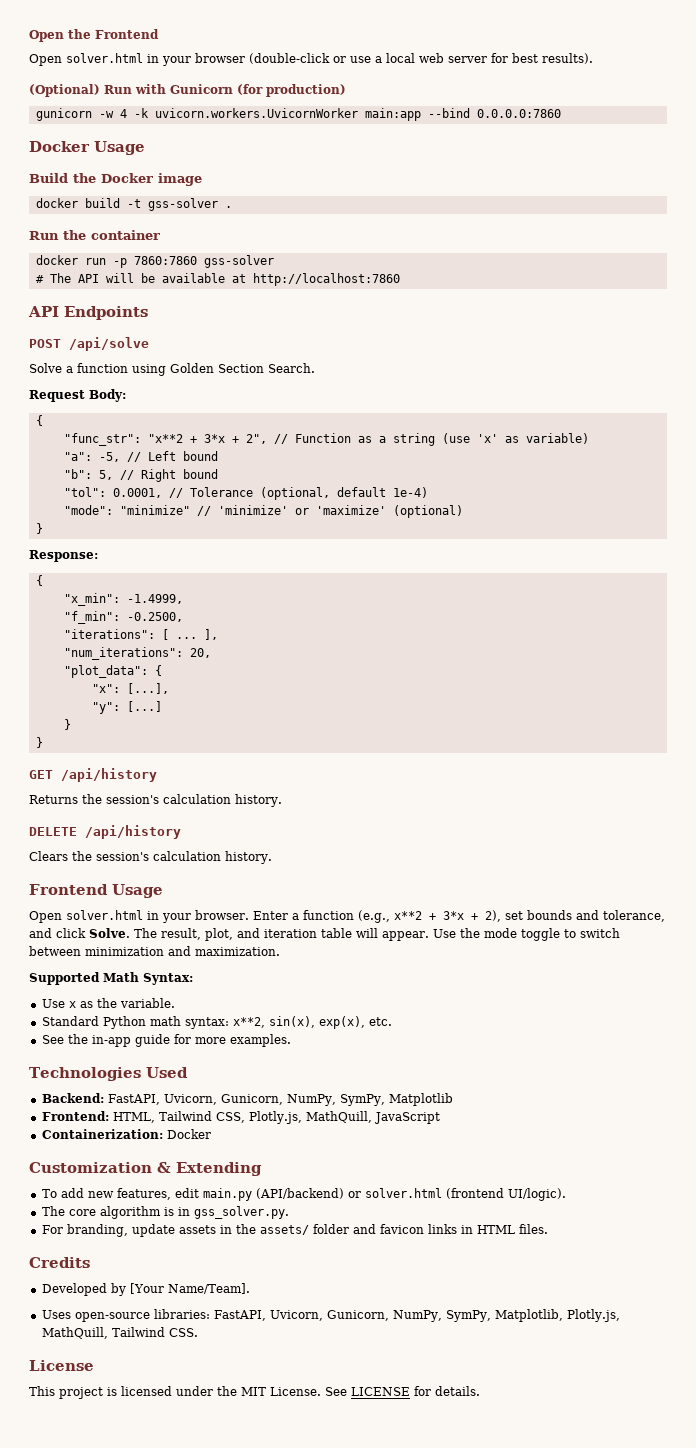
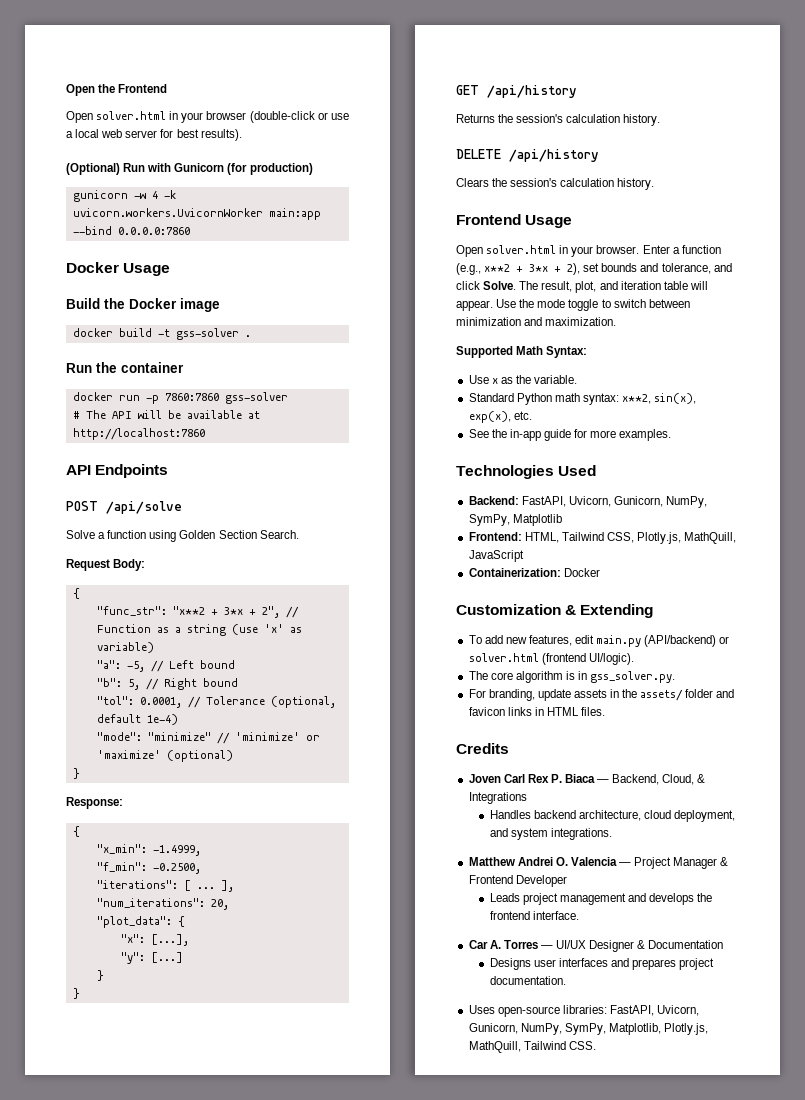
- Developed by [Your Name/Team].
+ Joven Carl Rex P. Biaca — Backend, Cloud, & Integrations
+ Handles backend architecture, cloud deployment, and system integrations.
+ Matthew Andrei O. Valencia — Project Manager & Frontend Developer
+ Leads project management and develops the frontend interface.
+ Car A. Torres — UI/UX Designer & Documentation
+ Designs user interfaces and prepares project documentation.
- License
- This project is licensed under the MIT License. See LICENSE for details.

